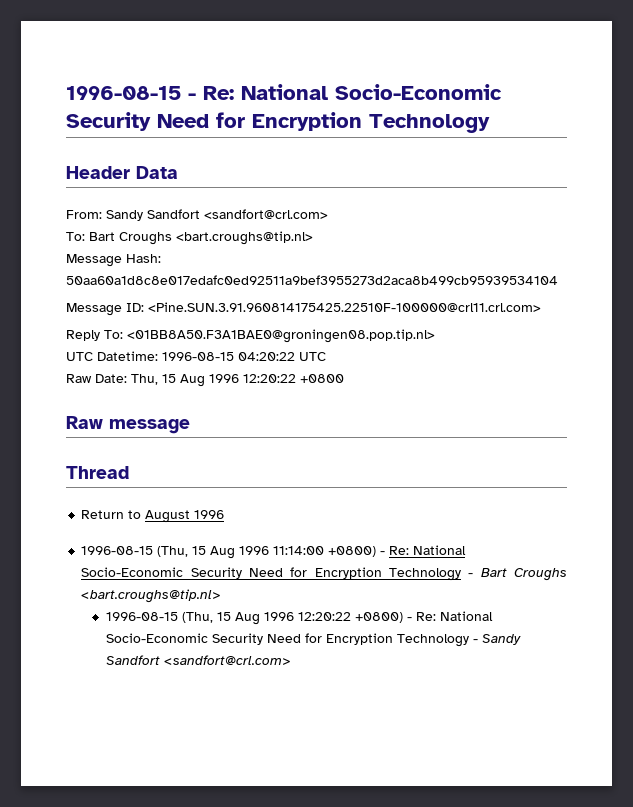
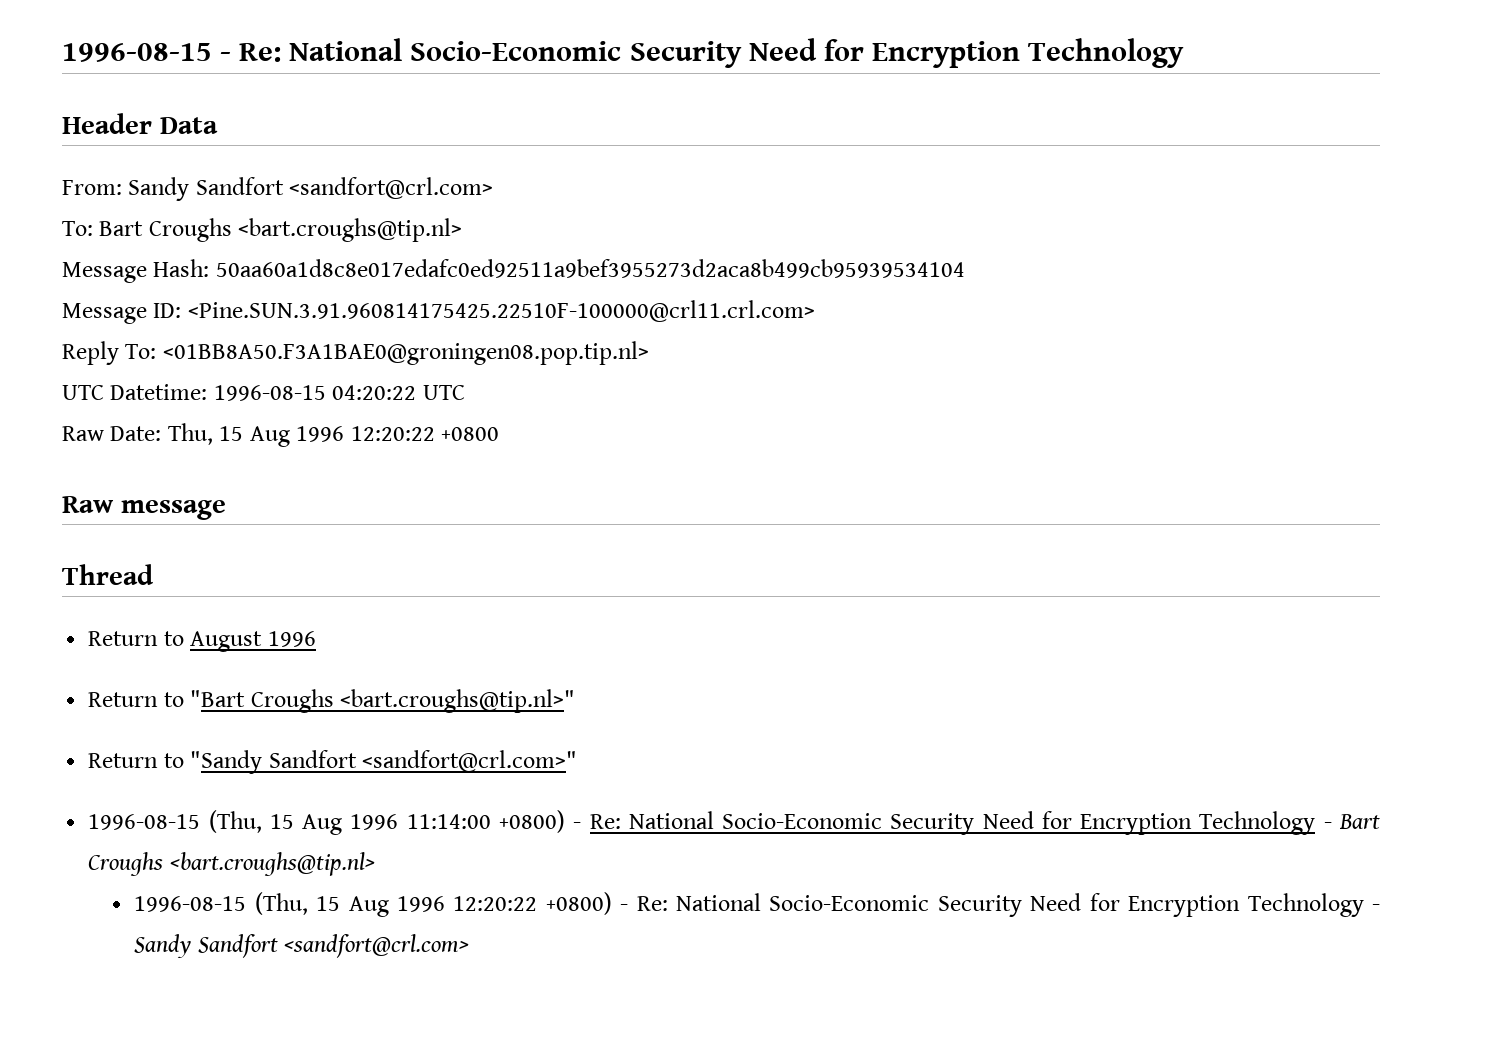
+ Return to "Bart Croughs <bart.croughs@tip.nl>"
+ Return to "Sandy Sandfort <sandfort@crl.com>"

